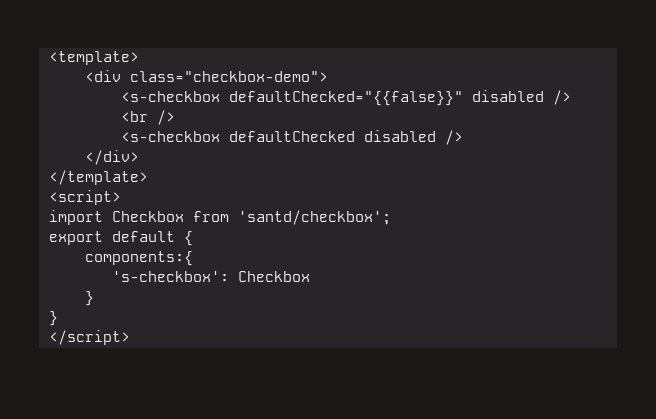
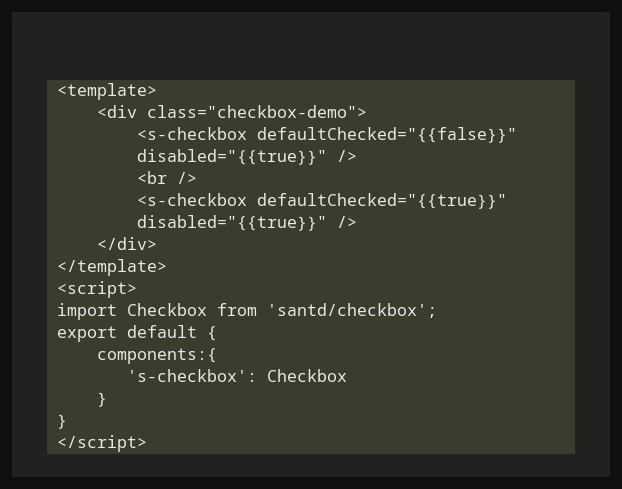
- <s-checkbox defaultChecked="{{false}}" disabled />
+ <s-checkbox defaultChecked="{{false}}" disabled="{{true}}" />
- <s-checkbox defaultChecked disabled />
+ <s-checkbox defaultChecked="{{true}}" disabled="{{true}}" />

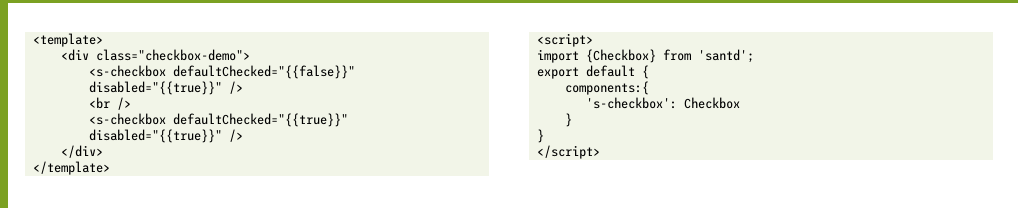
- import Checkbox from 'santd/checkbox';
+ import {Checkbox} from 'santd';

